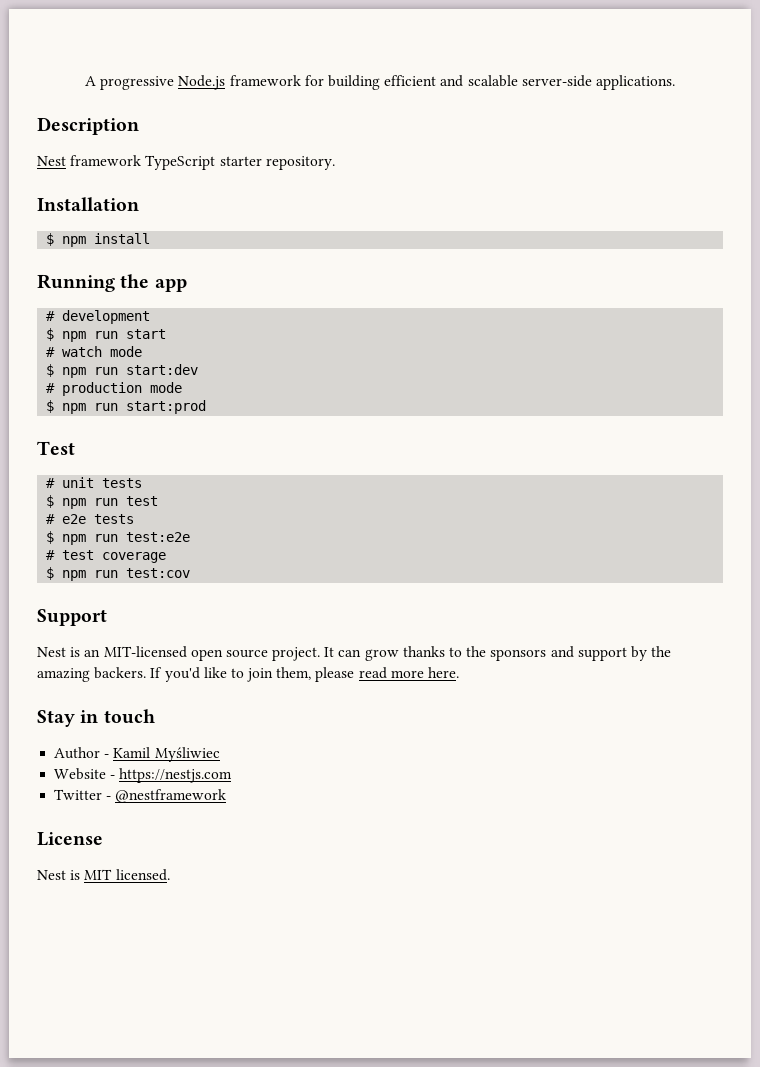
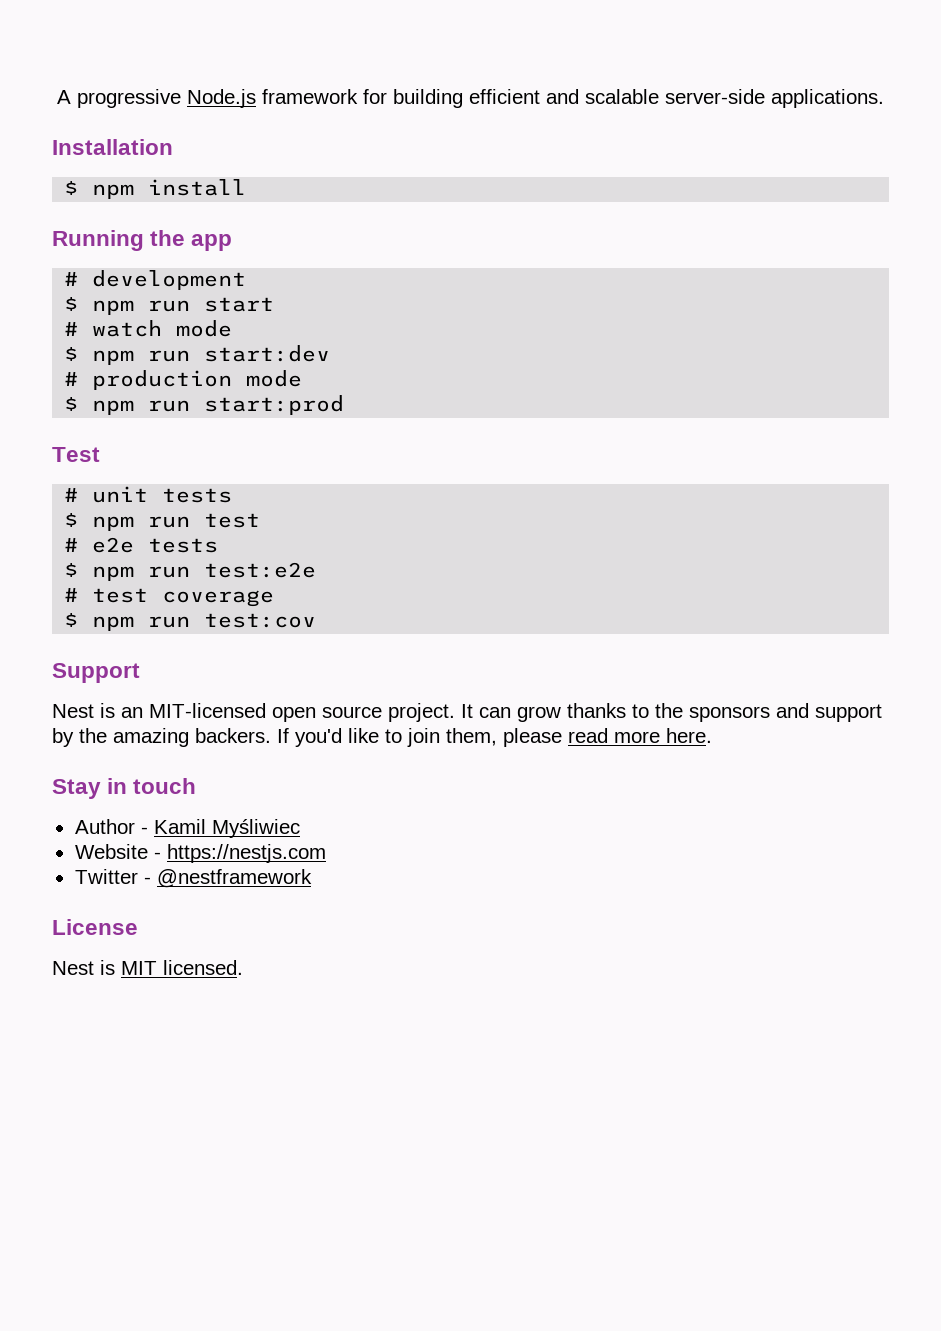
- Description
- Nest framework TypeScript starter repository.

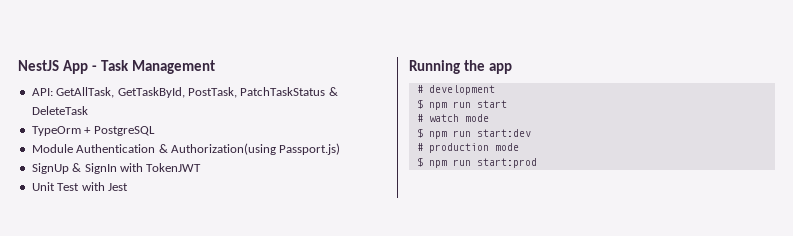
- A progressive Node.js framework for building efficient and scalable server-side applications.
- Installation
- $ npm install
+ NestJS App - Task Management
+ API: GetAllTask, GetTaskById, PostTask, PatchTaskStatus & DeleteTask
+ TypeOrm + PostgreSQL
+ Module Authentication & Authorization(using Passport.js)
+ SignUp & SignIn with TokenJWT
+ Unit Test with Jest
- Test
- # unit tests
- $ npm run test
- # e2e tests
- $ npm run test:e2e
- # test coverage
- $ npm run test:cov
- Support
- Nest is an MIT-licensed open source project. It can grow thanks to the sponsors and support by the amazing backers. If you'd like to join them, please read more here.
- Stay in touch
- Author - Kamil Myśliwiec
- Website - https://nestjs.com
- Twitter - @nestframework
- License
- Nest is MIT licensed.

